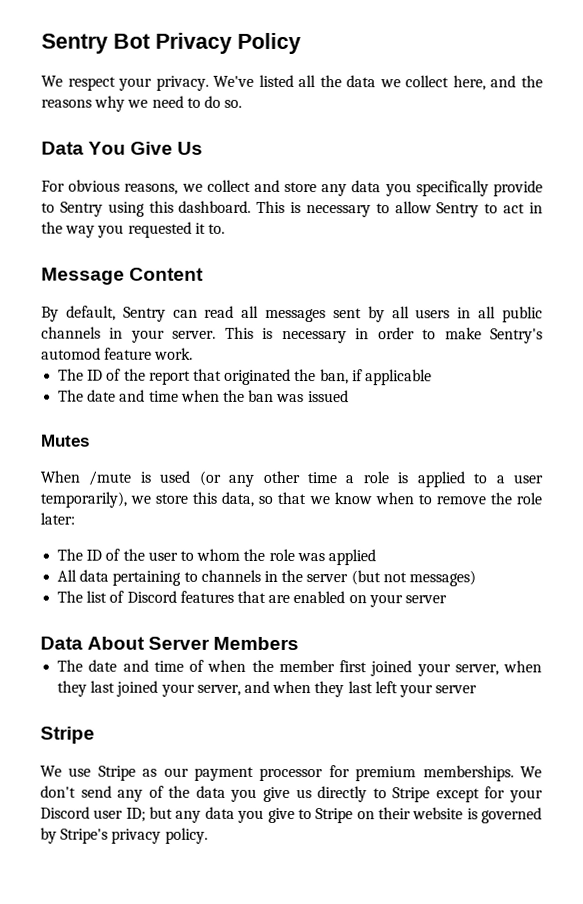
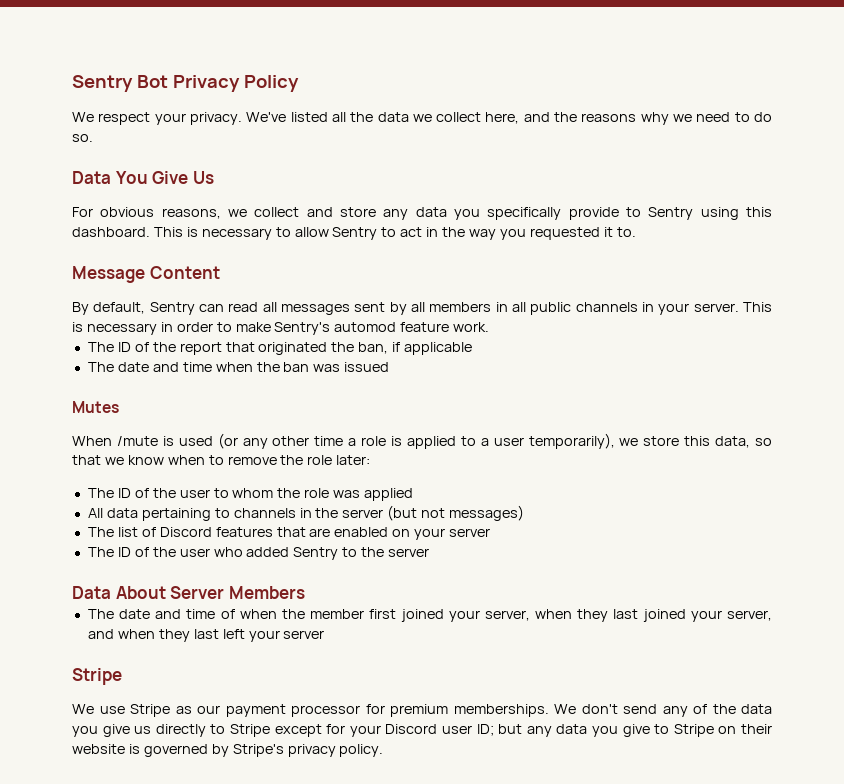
- By default, Sentry can read all messages sent by all users in all public channels in your server.
+ By default, Sentry can read all messages sent by all members in all public channels in your server.
+ The ID of the user who added Sentry to the server

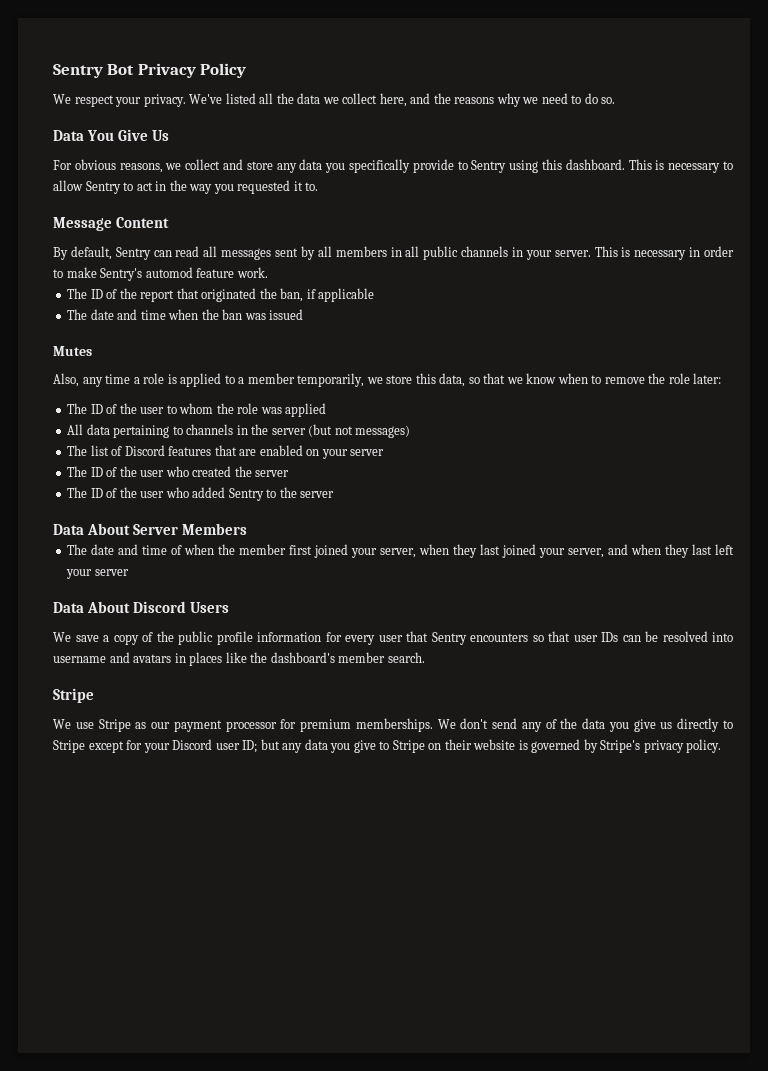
- When /mute is used (or any other time a role is applied to a user temporarily), we store this data, so that we know when to remove the role later:
+ Also, any time a role is applied to a member temporarily, we store this data, so that we know when to remove the role later:
+ The ID of the user who created the server
+ Data About Discord Users
+ We save a copy of the public profile information for every user that Sentry encounters so that user IDs can be resolved into username and avatars in places like the dashboard's member search.

